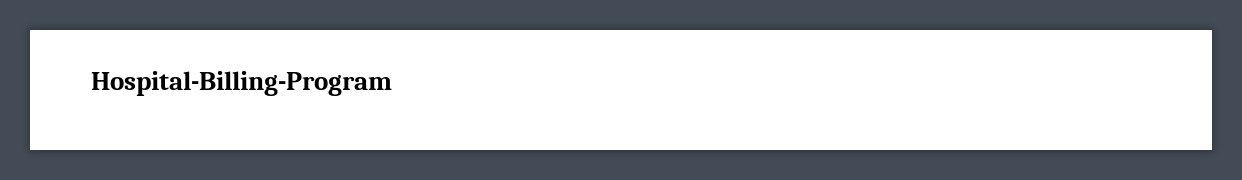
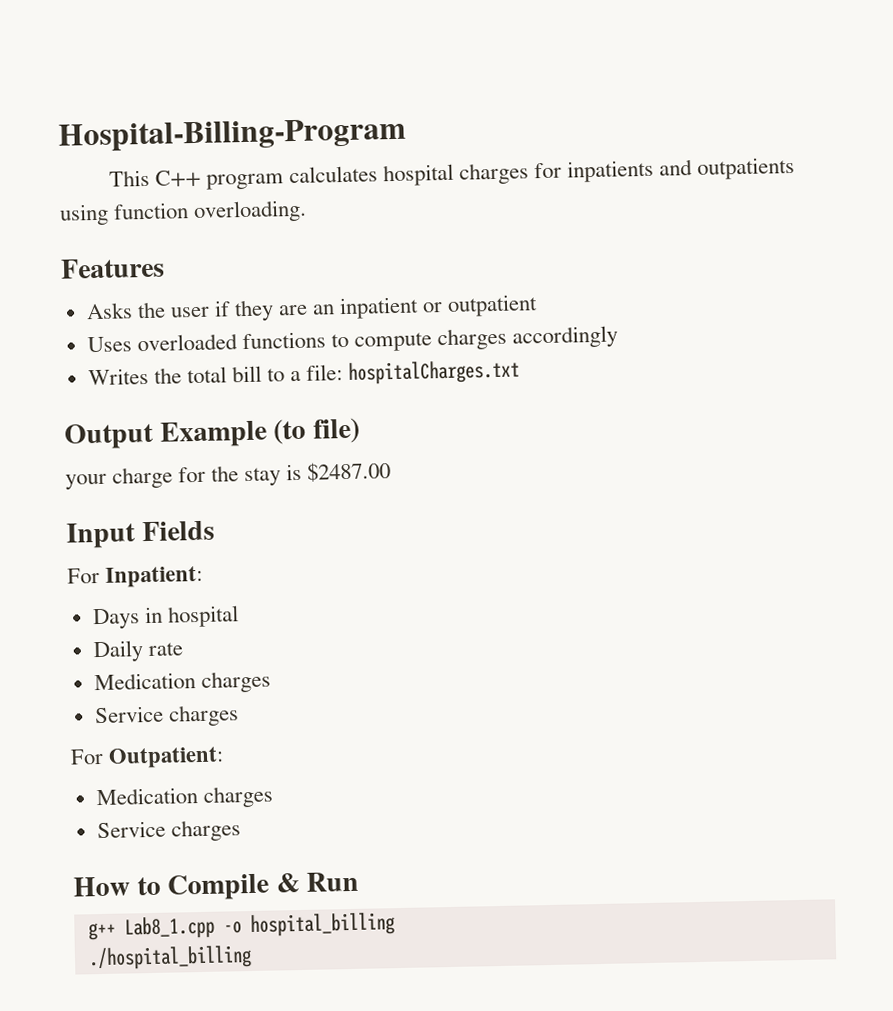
+ This C++ program calculates hospital charges for inpatients and outpatients using function overloading.
+ Features
+ Asks the user if they are an inpatient or outpatient
+ Uses overloaded functions to compute charges accordingly
+ Writes the total bill to a file: hospitalCharges.txt
+ Output Example (to file)
+ your charge for the stay is $2487.00
+ Input Fields
+ For Inpatient:
+ Days in hospital
+ Daily rate
+ Medication charges
+ Service charges
+ For Outpatient:
+ Medication charges
+ Service charges
+ How to Compile & Run
+ g++ Lab8_1.cpp -o hospital_billing
+ ./hospital_billing

